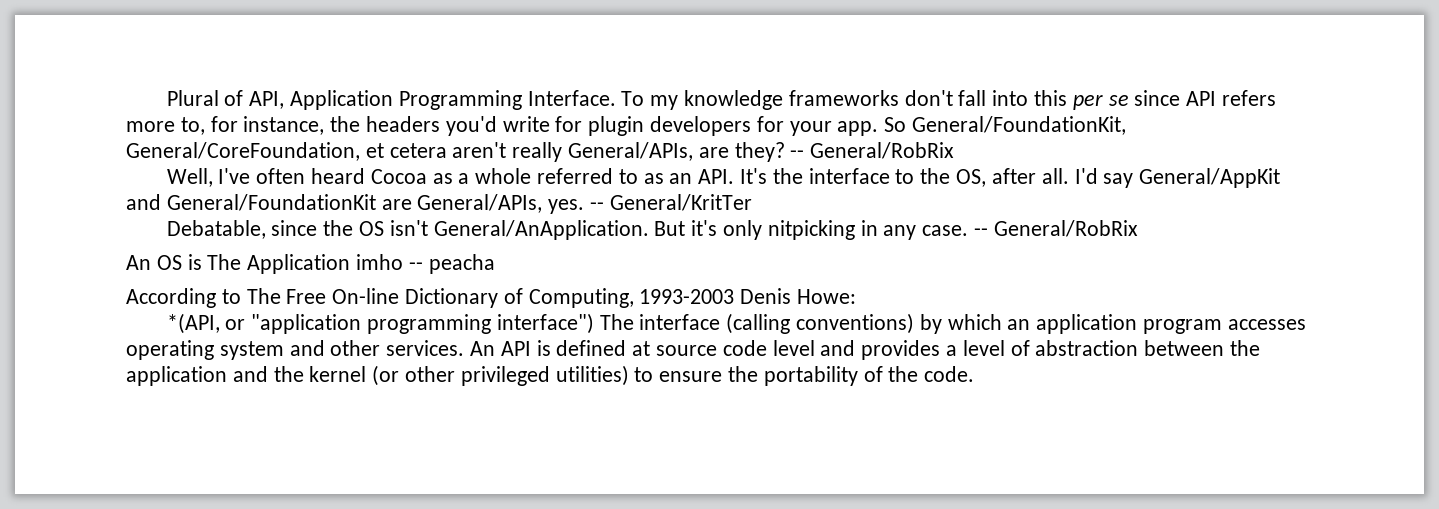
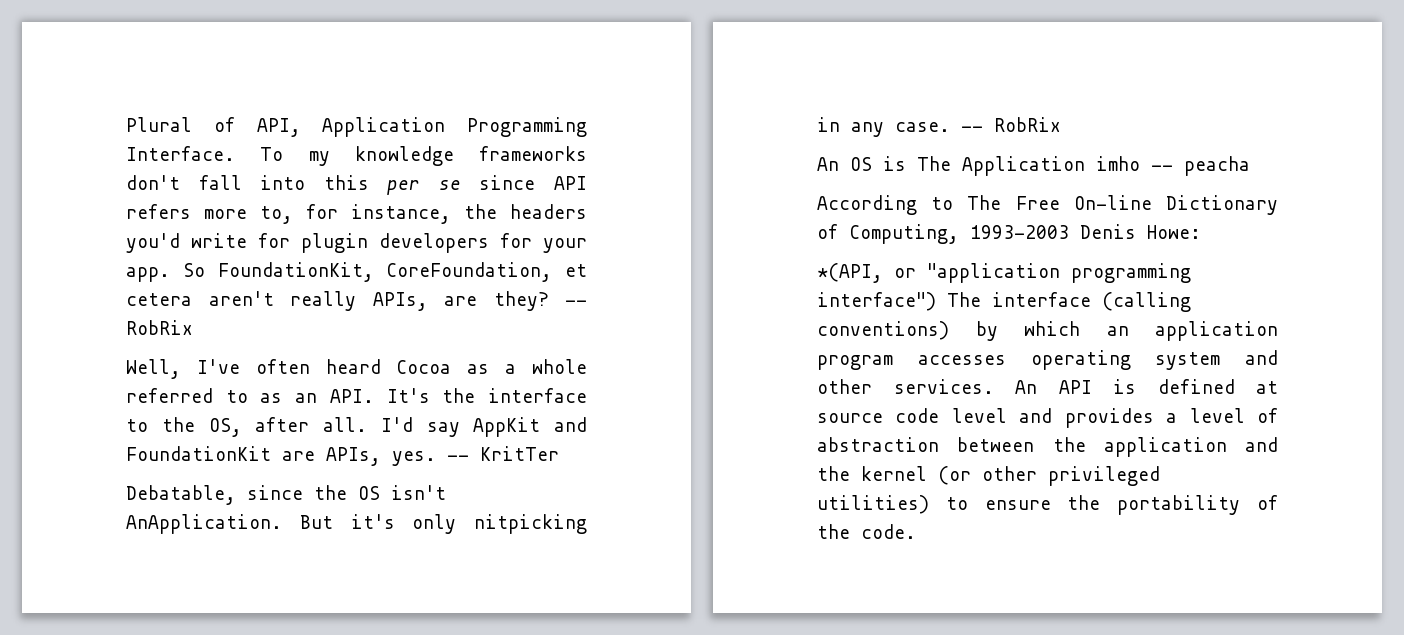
- So General/FoundationKit, General/CoreFoundation, et cetera aren't really General/APIs, are they? -- General/RobRix
+ So FoundationKit, CoreFoundation, et cetera aren't really APIs, are they? -- RobRix
- I'd say General/AppKit and General/FoundationKit are General/APIs, yes.
+ I'd say AppKit and FoundationKit are APIs, yes.
- -- General/KritTer
+ -- KritTer
- Debatable, since the OS isn't General/AnApplication.
+ Debatable, since the OS isn't AnApplication.
- But it's only nitpicking in any case. -- General/RobRix
+ But it's only nitpicking in any case. -- RobRix

